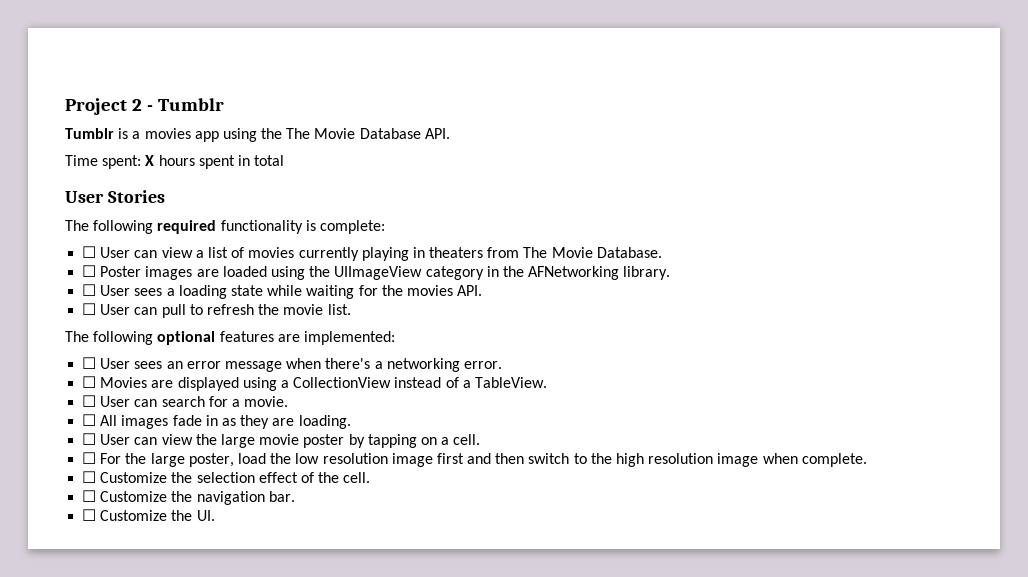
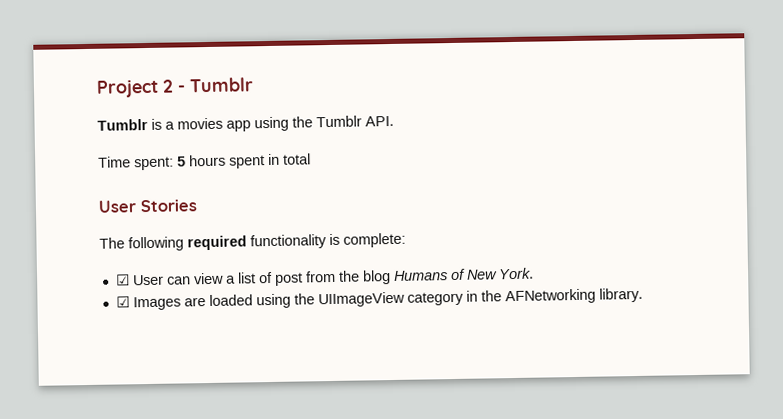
- Tumblr is a movies app using the The Movie Database API.
+ Tumblr is a movies app using the Tumblr API.
- Time spent: X hours spent in total
+ Time spent: 5 hours spent in total
- ☐ User can view a list of movies currently playing in theaters from The Movie Database.
- ☐ Poster images are loaded using the UIImageView category in the AFNetworking library.
+ ☑ User can view a list of post from the blog Humans of New York.
+ ☑ Images are loaded using the UIImageView category in the AFNetworking library.
- ☐ User sees a loading state while waiting for the movies API.
- ☐ User can pull to refresh the movie list.
- The following optional features are implemented:
- ☐ User sees an error message when there's a networking error.
- ☐ Movies are displayed using a CollectionView instead of a TableView.
- ☐ User can search for a movie.
- ☐ All images fade in as they are loading.
- ☐ User can view the large movie poster by tapping on a cell.
- ☐ For the large poster, load the low resolution image first and then switch to the high resolution image when complete.
- ☐ Customize the selection effect of the cell.
- ☐ Customize the navigation bar.
- ☐ Customize the UI.

